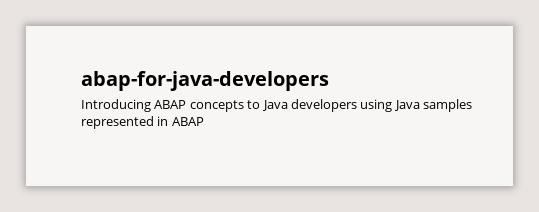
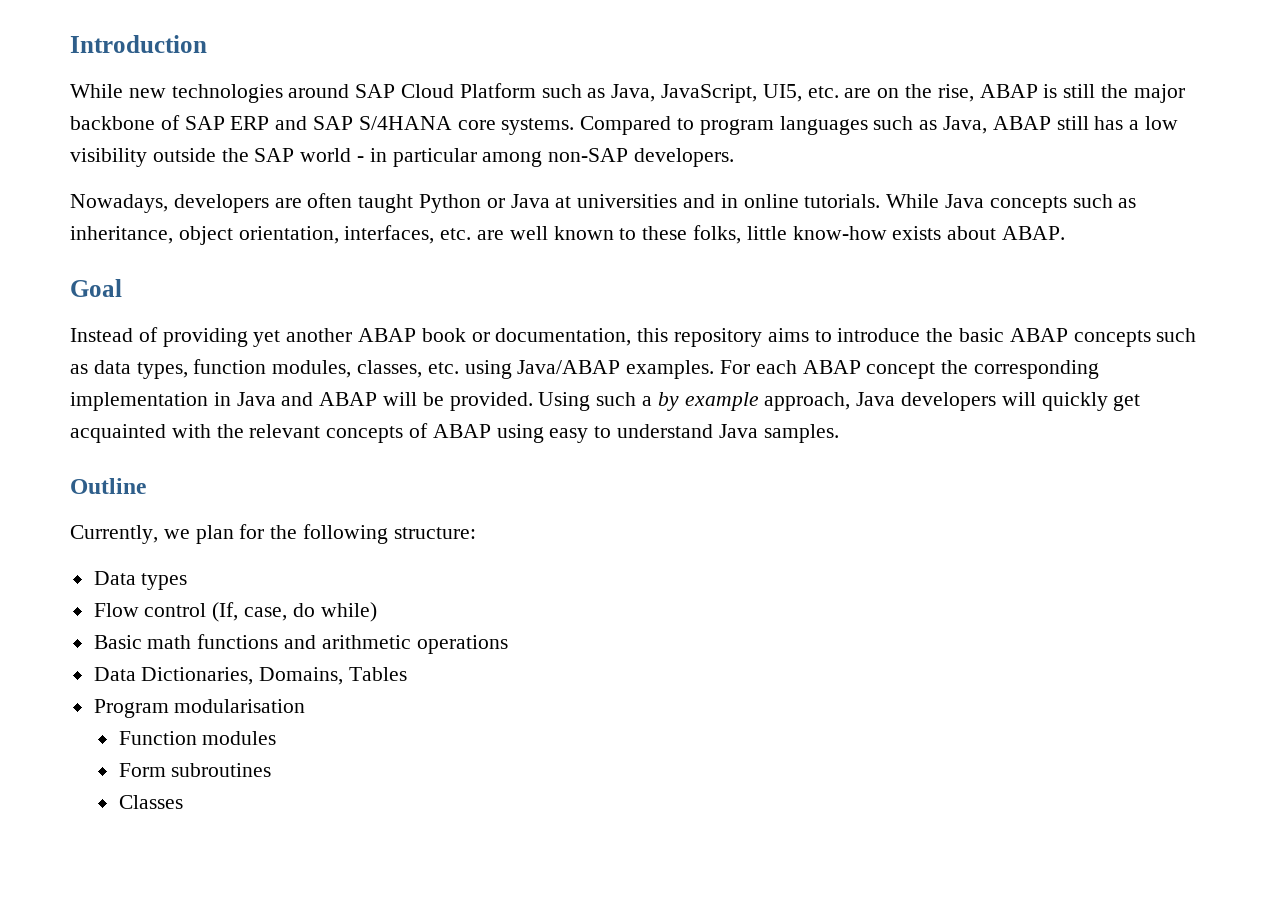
- abap-for-java-developers
- Introducing ABAP concepts to Java developers using Java samples represented in ABAP
+ Introduction
+ While new technologies around SAP Cloud Platform such as Java, JavaScript, UI5, etc. are on the rise, ABAP is still the major backbone of SAP ERP and SAP S/4HANA core systems. Compared to program languages such as Java, ABAP still has a low visibility outside the SAP world - in particular among non-SAP developers.
+ Nowadays, developers are often taught Python or Java at universities and in online tutorials. While Java concepts such as inheritance, object orientation, interfaces, etc. are well known to these folks, little know-how exists about ABAP.
+ Goal
+ Instead of providing yet another ABAP book or documentation, this repository aims to introduce the basic ABAP concepts such as data types, function modules, classes, etc. using Java/ABAP examples. For each ABAP concept the corresponding implementation in Java and ABAP will be provided. Using such a by example approach, Java developers will quickly get acquainted with the relevant concepts of ABAP using easy to understand Java samples.
+ Outline
+ Currently, we plan for the following structure:
+ Data types
+ Flow control (If, case, do while)
+ Basic math functions and arithmetic operations
+ Data Dictionaries, Domains, Tables
+ Program modularisation
+ Function modules
+ Form subroutines
+ Classes

